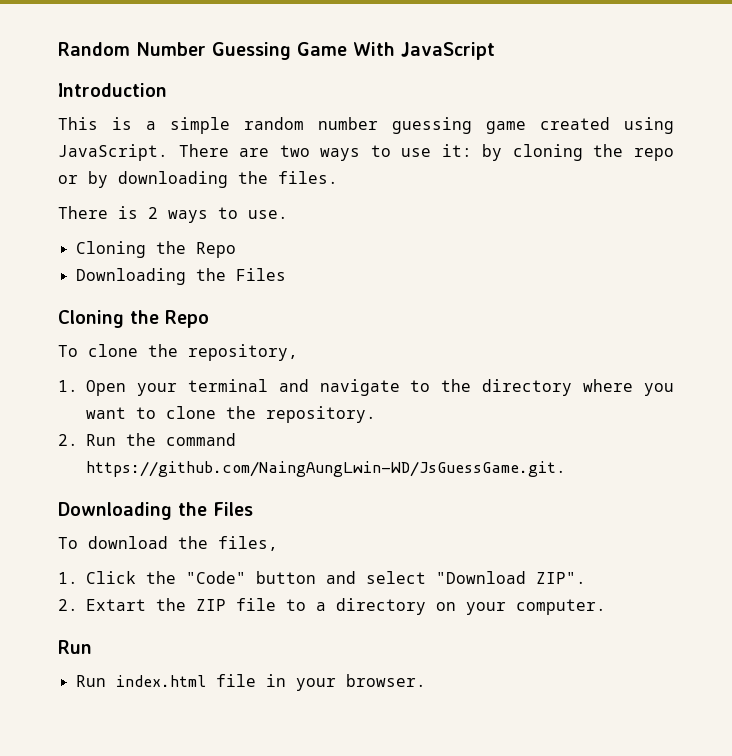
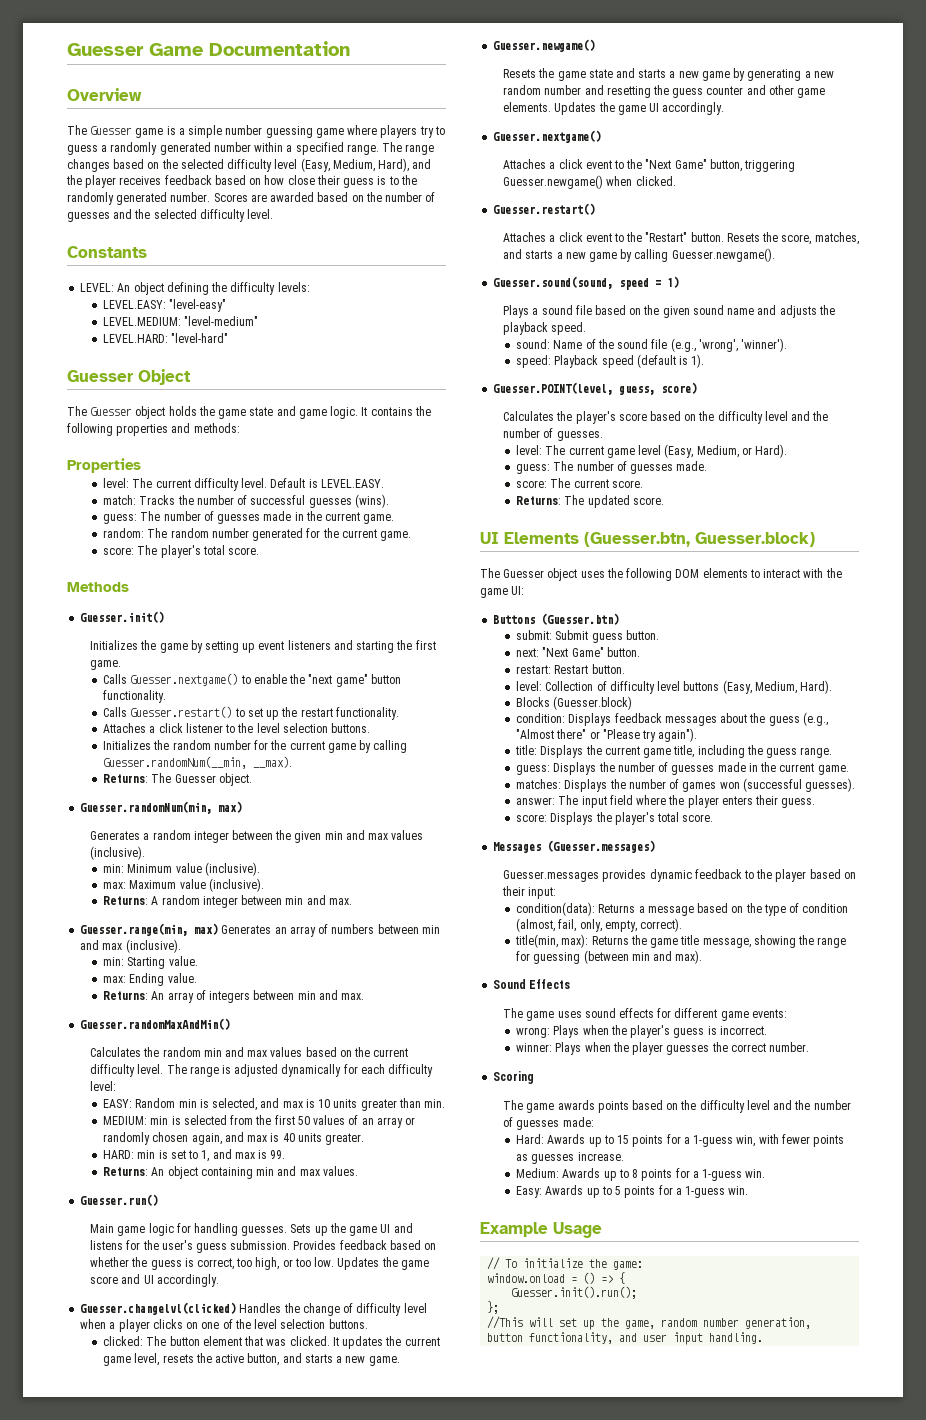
- Random Number Guessing Game With JavaScript
- Introduction
- This is a simple random number guessing game created using JavaScript. There are two ways to use it: by cloning the repo or by downloading the files.
- There is 2 ways to use.
- Cloning the Repo
- Downloading the Files
- Cloning the Repo
- To clone the repository,
- 1. Open your terminal and navigate to the directory where you want to clone the repository.
- 2. Run the command https://github.com/NaingAungLwin-WD/JsGuessGame.git.
- Downloading the Files
- To download the files,
- 1. Click the "Code" button and select "Download ZIP".
- 2. Extart the ZIP file to a directory on your computer.
- Run
- Run index.html file in your browser.
+ Guesser Game Documentation
+ Overview
+ The Guesser game is a simple number guessing game where players try to guess a randomly generated number within a specified range. The range changes based on the selected difficulty level (Easy, Medium, Hard), and the player receives feedback based on how close their guess is to the randomly generated number. Scores are awarded based on the number of guesses and the selected difficulty level.
+ Constants
+ LEVEL: An object defining the difficulty levels:
+ LEVEL.EASY: "level-easy"
+ LEVEL.MEDIUM: "level-medium"
+ LEVEL.HARD: "level-hard"
+ Guesser Object
+ The Guesser object holds the game state and game logic. It contains the following properties and methods:
+ Properties
+ level: The current difficulty level. Default is LEVEL.EASY.
+ match: Tracks the number of successful guesses (wins).
+ guess: The number of guesses made in the current game.
+ random: The random number generated for the current game.
+ score: The player's total score.
+ Methods
+ Guesser.init()
+ Initializes the game by setting up event listeners and starting the first game.
+ Calls Guesser.nextgame() to enable the "next game" button functionality.
+ Calls Guesser.restart() to set up the restart functionality.
+ Attaches a click listener to the level selection buttons.
+ Initializes the random number for the current game by calling Guesser.randomNum(__min, __max).
+ Returns: The Guesser object.
+ Guesser.randomNum(min, max)
+ Generates a random integer between the given min and max values (inclusive).
+ min: Minimum value (inclusive).
+ max: Maximum value (inclusive).
+ Returns: A random integer between min and max.
+ Guesser.range(min, max) Generates an array of numbers between min and max (inclusive).
+ min: Starting value.
+ max: Ending value.
+ Returns: An array of integers between min and max.
+ Guesser.randomMaxAndMin()
+ Calculates the random min and max values based on the current difficulty level. The range is adjusted dynamically for each difficulty level:
+ EASY: Random min is selected, and max is 10 units greater than min.
+ MEDIUM: min is selected from the first 50 values of an array or randomly chosen again, and max is 40 units greater.
+ HARD: min is set to 1, and max is 99.
+ Returns: An object containing min and max values.
+ Guesser.run()
+ Main game logic for handling guesses. Sets up the game UI and listens for the user's guess submission. Provides feedback based on whether the guess is correct, too high, or too low. Updates the game score and UI accordingly.
+ Guesser.changelvl(clicked) Handles the change of difficulty level when a player clicks on one of the level selection buttons.
+ clicked: The button element that was clicked. It updates the current game level, resets the active button, and starts a new game.
+ Guesser.newgame()
+ Resets the game state and starts a new game by generating a new random number and resetting the guess counter and other game elements. Updates the game UI accordingly.
+ Guesser.nextgame()
+ Attaches a click event to the "Next Game" button, triggering Guesser.newgame() when clicked.
+ Guesser.restart()
+ Attaches a click event to the "Restart" button. Resets the score, matches, and starts a new game by calling Guesser.newgame().
+ Guesser.sound(sound, speed = 1)
+ Plays a sound file based on the given sound name and adjusts the playback speed.
+ sound: Name of the sound file (e.g., 'wrong', 'winner').
+ speed: Playback speed (default is 1).
+ Guesser.POINT(level, guess, score)
+ Calculates the player's score based on the difficulty level and the number of guesses.
+ level: The current game level (Easy, Medium, or Hard).
+ guess: The number of guesses made.
+ score: The current score.
+ Returns: The updated score.
+ UI Elements (Guesser.btn, Guesser.block)
+ The Guesser object uses the following DOM elements to interact with the game UI:
+ Buttons (Guesser.btn)
+ submit: Submit guess button.
+ next: "Next Game" button.
+ restart: Restart button.
+ level: Collection of difficulty level buttons (Easy, Medium, Hard).
+ Blocks (Guesser.block)
+ condition: Displays feedback messages about the guess (e.g., "Almost there" or "Please try again").
+ title: Displays the current game title, including the guess range.
+ guess: Displays the number of guesses made in the current game.
+ matches: Displays the number of games won (successful guesses).
+ answer: The input field where the player enters their guess.
+ score: Displays the player's total score.
+ Messages (Guesser.messages)
+ Guesser.messages provides dynamic feedback to the player based on their input:
+ condition(data): Returns a message based on the type of condition (almost, fail, only, empty, correct).
+ title(min, max): Returns the game title message, showing the range for guessing (between min and max).
+ Sound Effects
+ The game uses sound effects for different game events:
+ wrong: Plays when the player's guess is incorrect.
+ winner: Plays when the player guesses the correct number.
+ Scoring
+ The game awards points based on the difficulty level and the number of guesses made:
+ Hard: Awards up to 15 points for a 1-guess win, with fewer points as guesses increase.
+ Medium: Awards up to 8 points for a 1-guess win.
+ Easy: Awards up to 5 points for a 1-guess win.
+ Example Usage
+ // To initialize the game:
+ window.onload = () => {
+ Guesser.init().run();
+ };
+ //This will set up the game, random number generation, button functionality, and user input handling.

